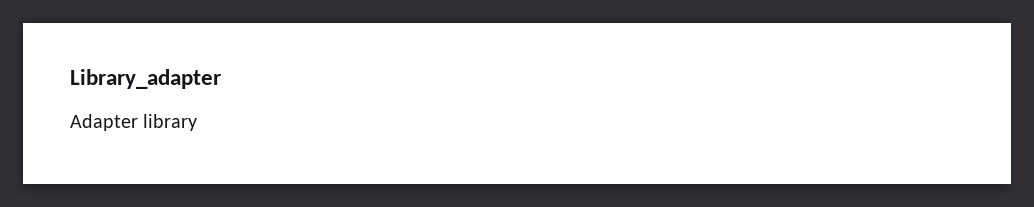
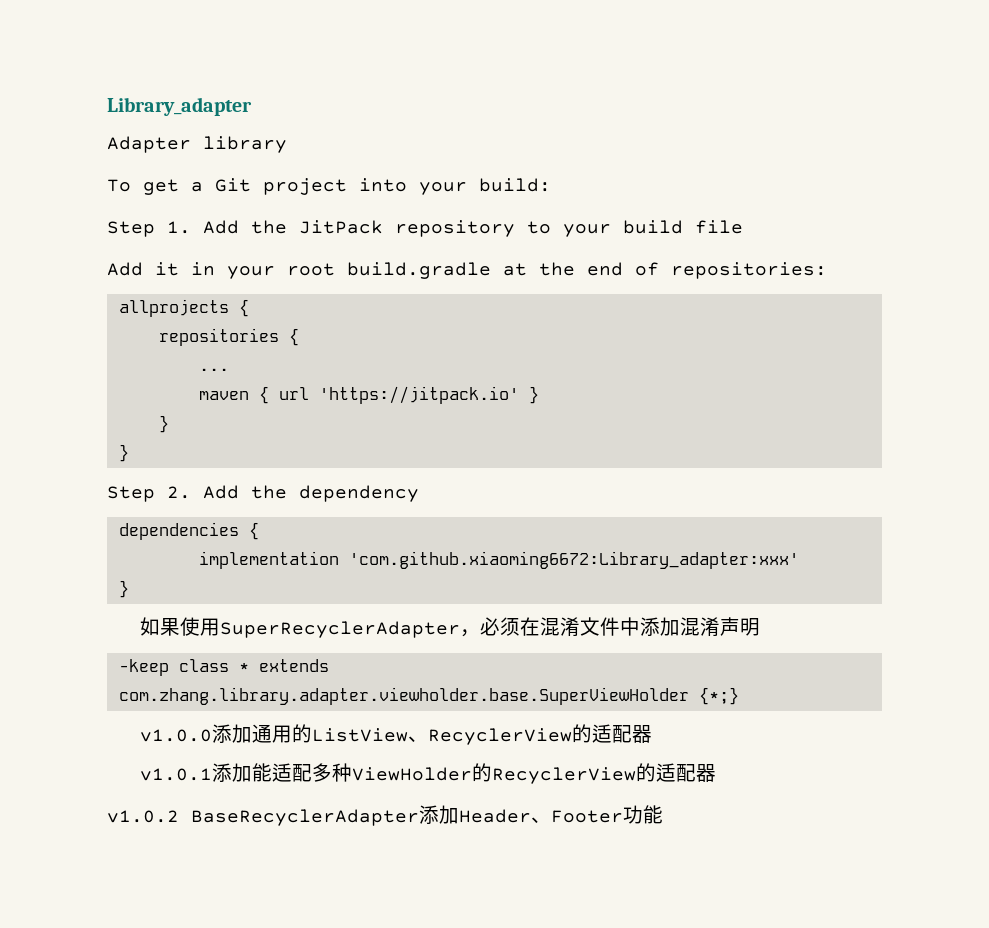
+ To get a Git project into your build:
+ Step 1. Add the JitPack repository to your build file
+ Add it in your root build.gradle at the end of repositories:
+ allprojects {
+ repositories {
+ ...
+ maven { url 'https://jitpack.io' }
+ }
+ }
+ Step 2. Add the dependency
+ dependencies {
+ implementation 'com.github.xiaoming6672:Library_adapter:xxx'
+ }
+ 如果使用SuperRecyclerAdapter，必须在混淆文件中添加混淆声明
+ -keep class * extends com.zhang.library.adapter.viewholder.base.SuperViewHolder {*;}
+ v1.0.0添加通用的ListView、RecyclerView的适配器
+ v1.0.1添加能适配多种ViewHolder的RecyclerView的适配器
+ v1.0.2 BaseRecyclerAdapter添加Header、Footer功能

